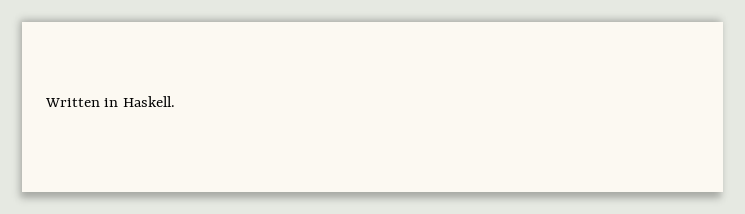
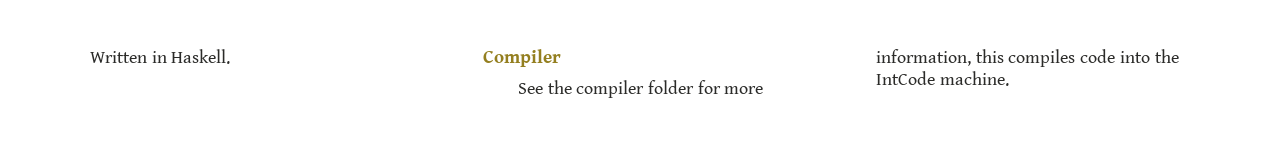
+ Compiler
+ See the compiler folder for more information, this compiles code into the IntCode machine.

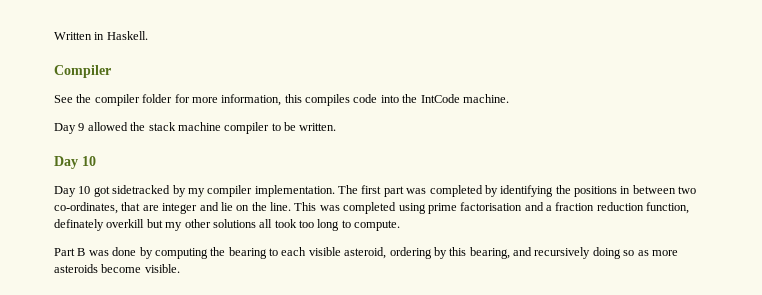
+ Day 9 allowed the stack machine compiler to be written.
+ Day 10
+ Day 10 got sidetracked by my compiler implementation. The first part was completed by identifying the positions in between two co-ordinates, that are integer and lie on the line. This was completed using prime factorisation and a fraction reduction function, definately overkill but my other solutions all took too long to compute.
+ Part B was done by computing the bearing to each visible asteroid, ordering by this bearing, and recursively doing so as more asteroids become visible.

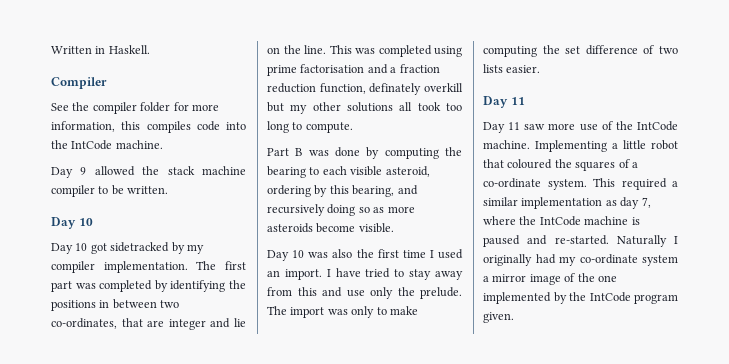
+ Day 10 was also the first time I used an import. I have tried to stay away from this and use only the prelude. The import was only to make computing the set difference of two lists easier.
+ Day 11
+ Day 11 saw more use of the IntCode machine. Implementing a little robot that coloured the squares of a co-ordinate system. This required a similar implementation as day 7, where the IntCode machine is paused and re-started. Naturally I originally had my co-ordinate system a mirror image of the one implemented by the IntCode program given.

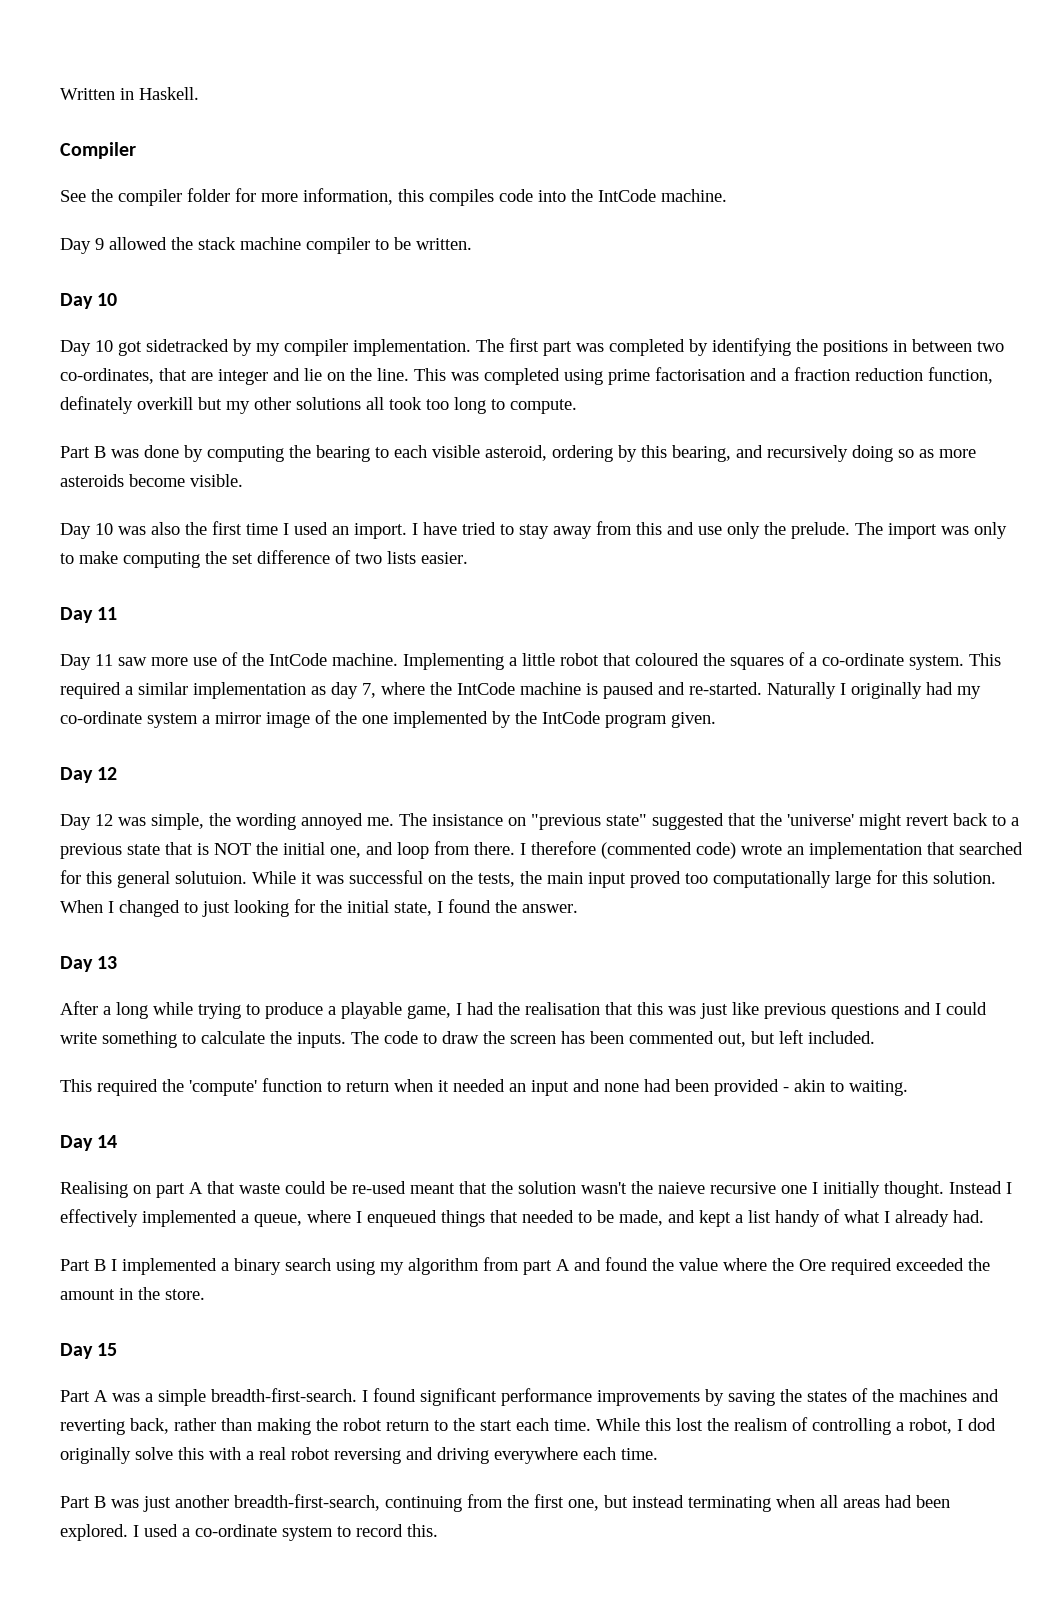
  Naturally I originally had my co-ordinate system a mirror image of the one implemented by the IntCode program given.
+ Day 12
+ Day 12 was simple, the wording annoyed me. The insistance on "previous state" suggested that the 'universe' might revert back to a previous state that is NOT the initial one, and loop from there. I therefore (commented code) wrote an implementation that searched for this general solutuion. While it was successful on the tests, the main input proved too computationally large for this solution. When I changed to just looking for the initial state, I found the answer.
+ Day 13
+ After a long while trying to produce a playable game, I had the realisation that this was just like previous questions and I could write something to calculate the inputs. The code to draw the screen has been commented out, but left included.
+ This required the 'compute' function to return when it needed an input and none had been provided - akin to waiting.
+ Day 14
+ Realising on part A that waste could be re-used meant that the solution wasn't the naieve recursive one I initially thought. Instead I effectively implemented a queue, where I enqueued things that needed to be made, and kept a list handy of what I already had.
+ Part B I implemented a binary search using my algorithm from part A and found the value where the Ore required exceeded the amount in the store.
+ Day 15
+ Part A was a simple breadth-first-search. I found significant performance improvements by saving the states of the machines and reverting back, rather than making the robot return to the start each time. While this lost the realism of controlling a robot, I dod originally solve this with a real robot reversing and driving everywhere each time.
+ Part B was just another breadth-first-search, continuing from the first one, but instead terminating when all areas had been explored. I used a co-ordinate system to record this.

